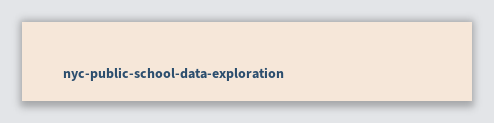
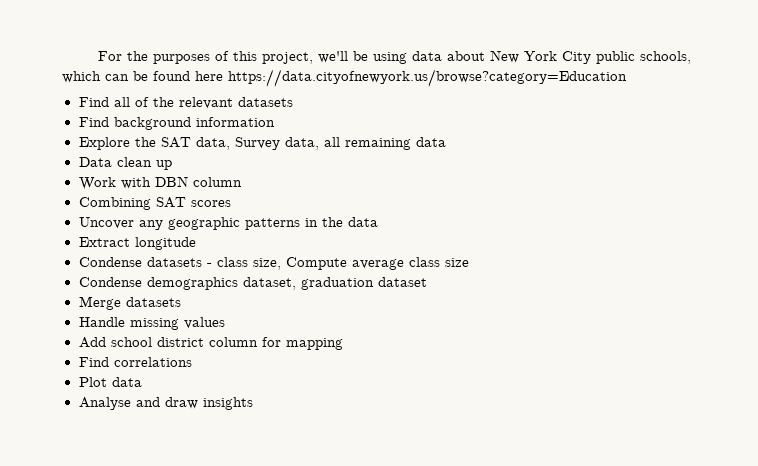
- nyc-public-school-data-exploration
+ For the purposes of this project, we'll be using data about New York City public schools, which can be found here https://data.cityofnewyork.us/browse?category=Education
+ Find all of the relevant datasets
+ Find background information
+ Explore the SAT data, Survey data, all remaining data
+ Data clean up
+ Work with DBN column
+ Combining SAT scores
+ Uncover any geographic patterns in the data
+ Extract longitude
+ Condense datasets - class size, Compute average class size
+ Condense demographics dataset, graduation dataset
+ Merge datasets
+ Handle missing values
+ Add school district column for mapping
+ Find correlations
+ Plot data
+ Analyse and draw insights

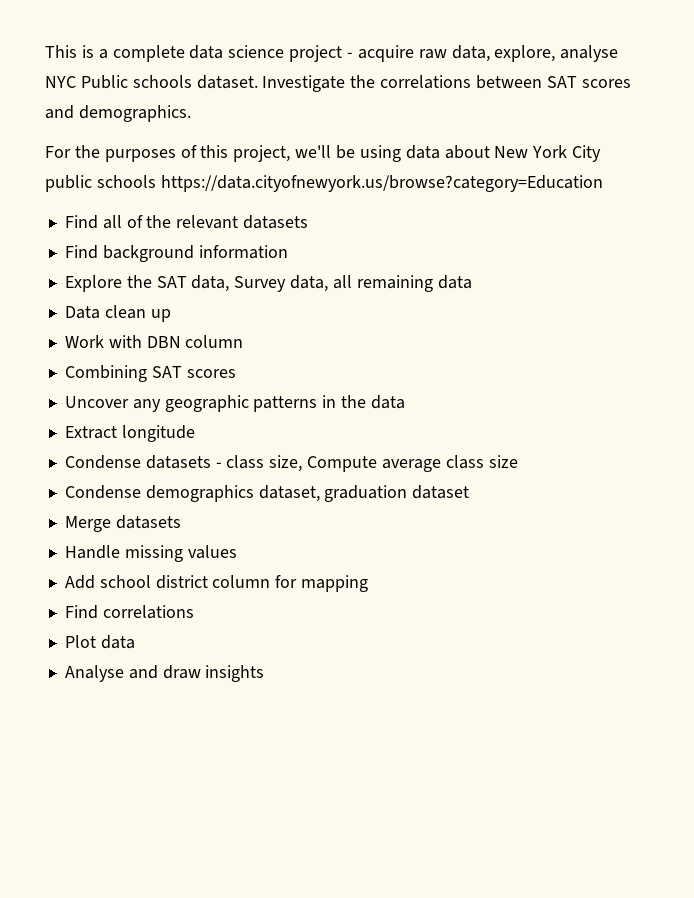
+ This is a complete data science project - acquire raw data, explore, analyse NYC Public schools dataset. Investigate the correlations between SAT scores and demographics.
- For the purposes of this project, we'll be using data about New York City public schools, which can be found here https://data.cityofnewyork.us/browse?category=Education
+ For the purposes of this project, we'll be using data about New York City public schools https://data.cityofnewyork.us/browse?category=Education

